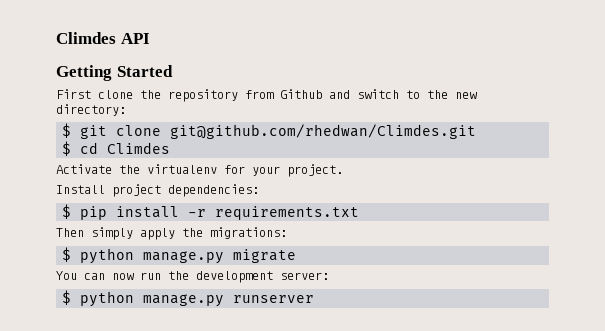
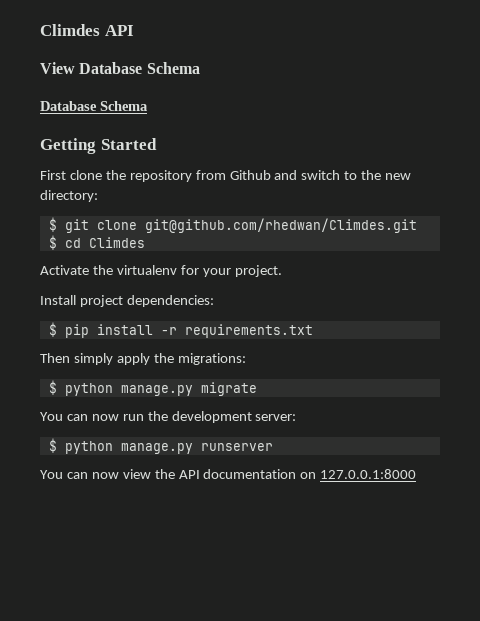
+ View Database Schema
+ Database Schema
+ You can now view the API documentation on 127.0.0.1:8000

